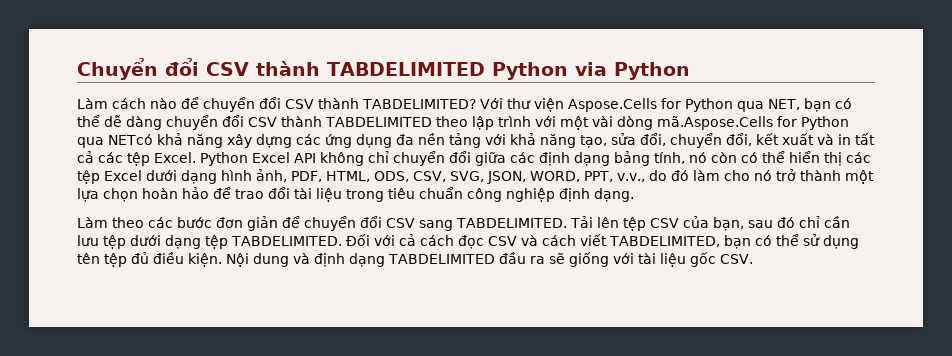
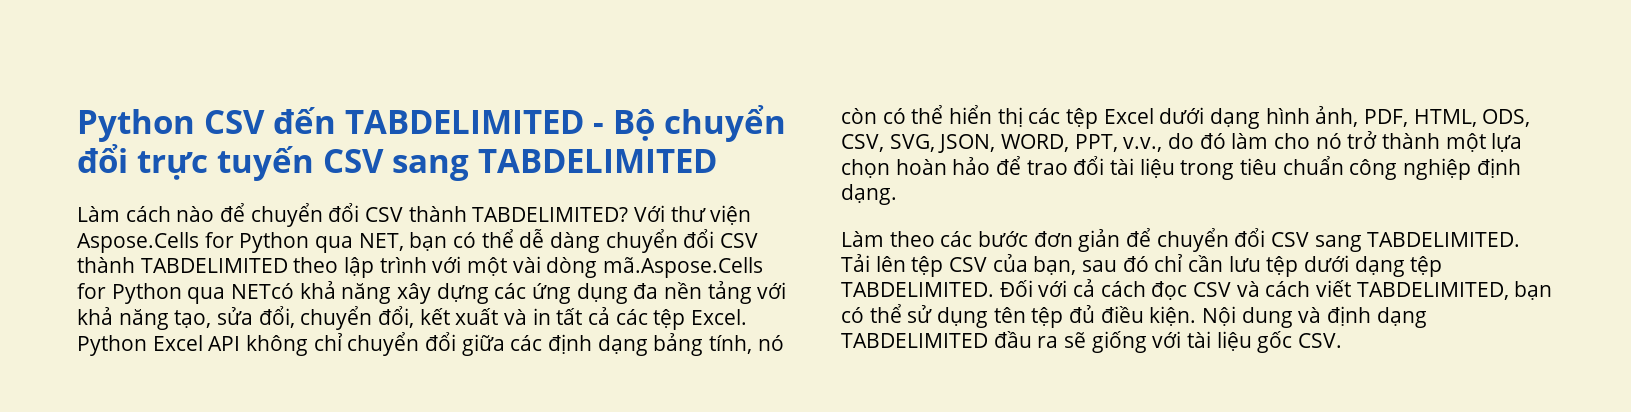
- Chuyển đổi CSV thành TABDELIMITED Python via Python
+ Python CSV đến TABDELIMITED - Bộ chuyển đổi trực tuyến CSV sang TABDELIMITED

